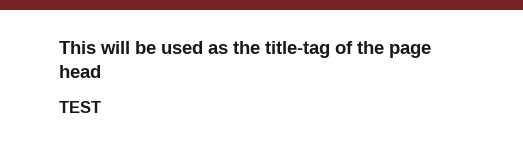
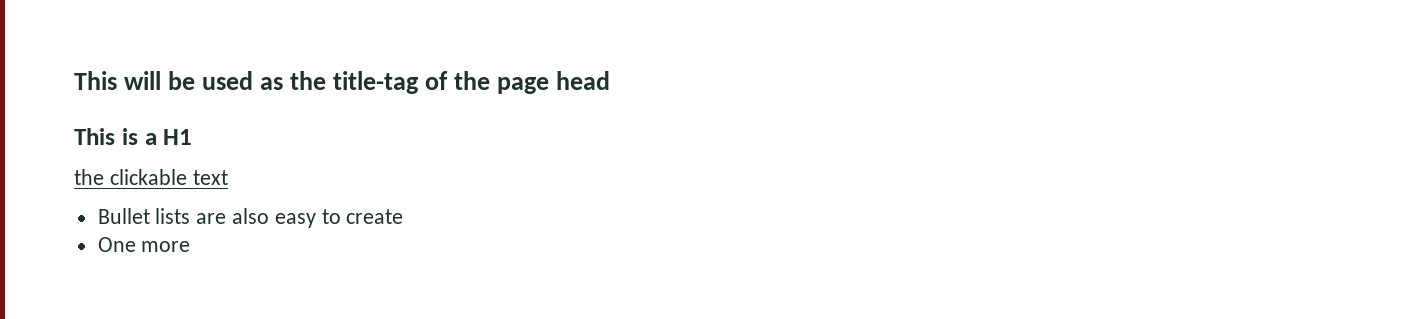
- TEST
+ This is a H1
+ the clickable text
+ Bullet lists are also easy to create
+ One more

